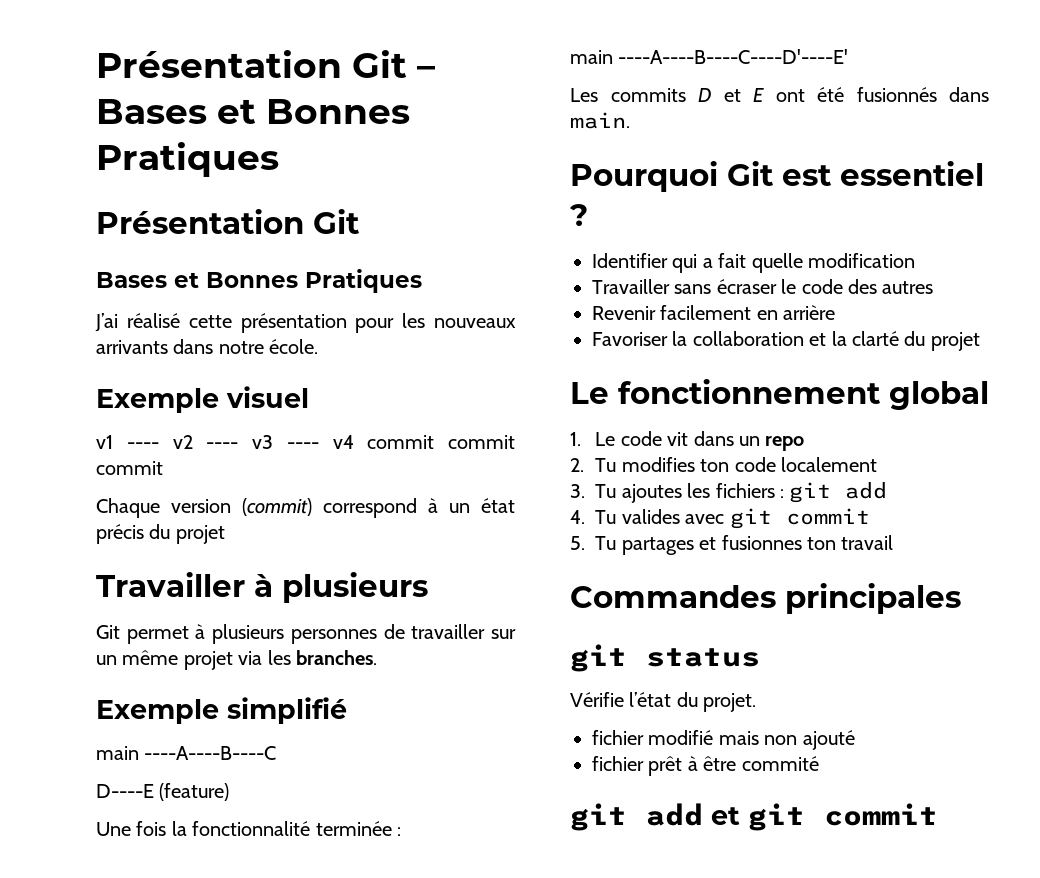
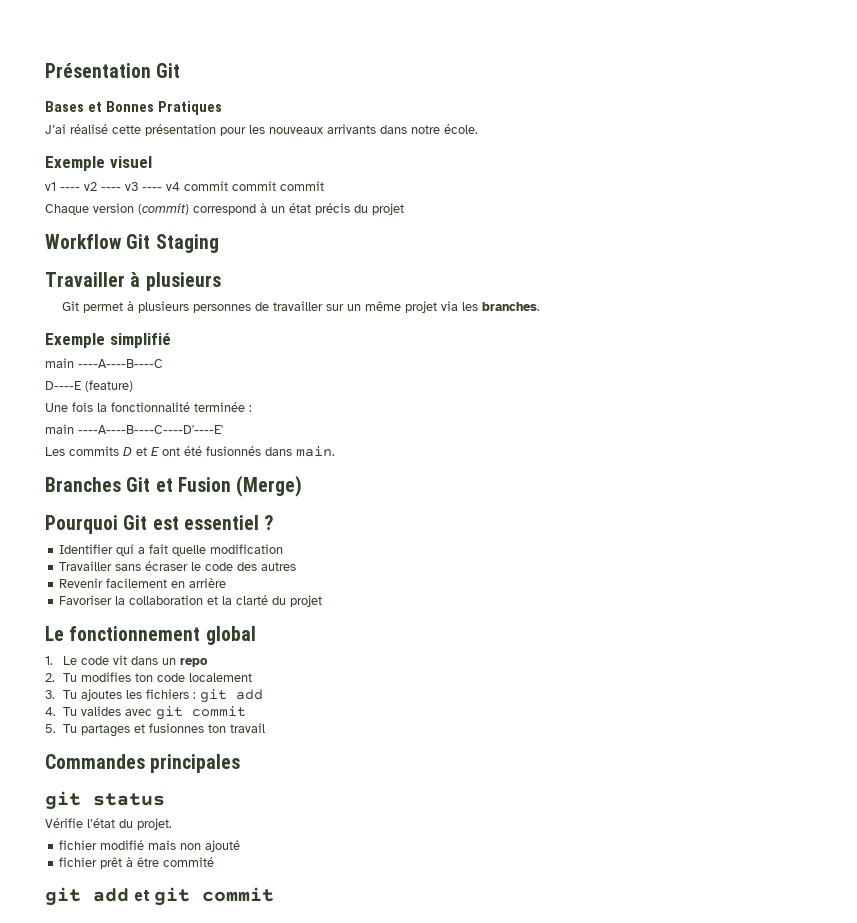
- Présentation Git – Bases et Bonnes Pratiques
+ Workflow Git Staging
+ Branches Git et Fusion (Merge)

